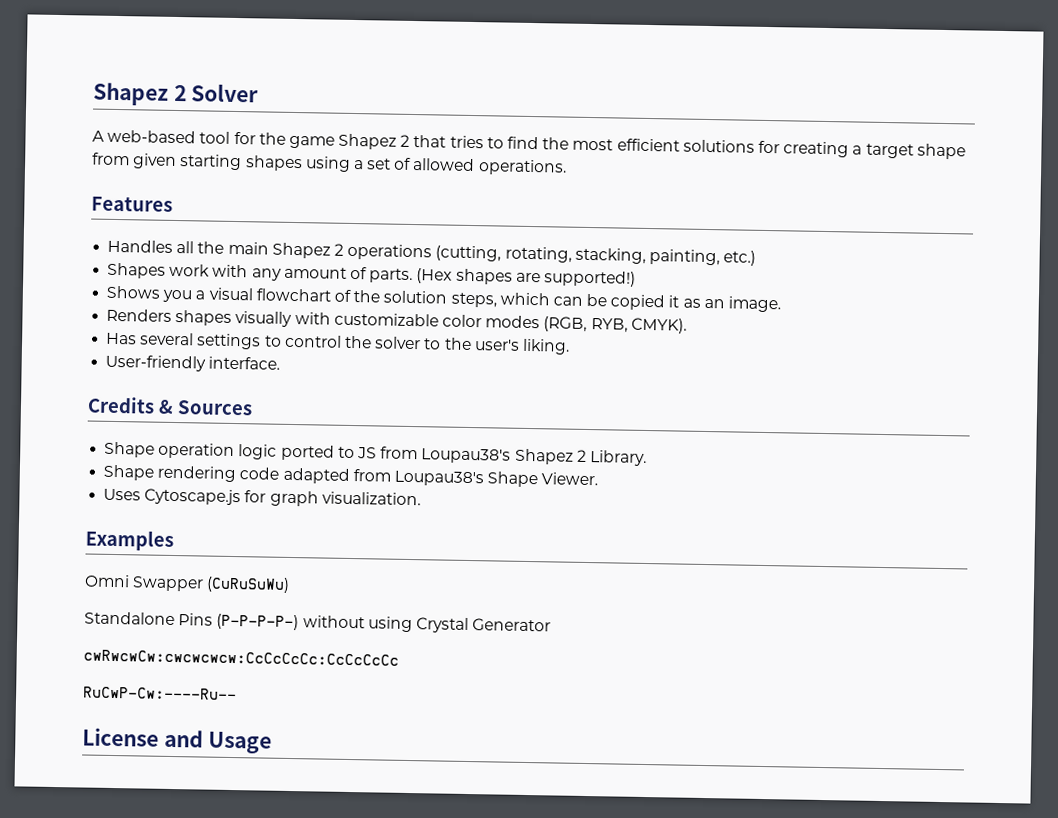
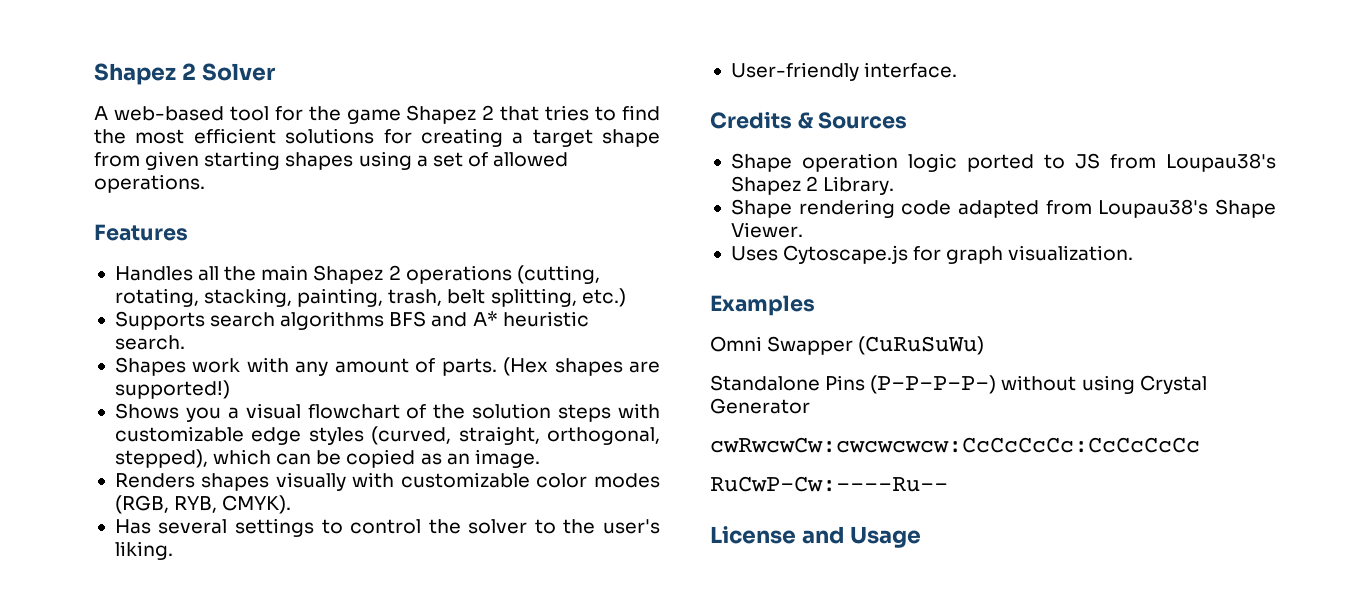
- Handles all the main Shapez 2 operations (cutting, rotating, stacking, painting, etc.)
+ Handles all the main Shapez 2 operations (cutting, rotating, stacking, painting, trash, belt splitting, etc.)
+ Supports search algorithms BFS and A* heuristic search.
- Shows you a visual flowchart of the solution steps, which can be copied it as an image.
+ Shows you a visual flowchart of the solution steps with customizable edge styles (curved, straight, orthogonal, stepped), which can be copied as an image.

